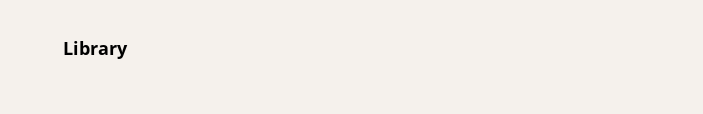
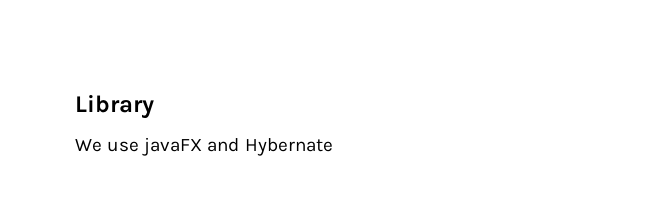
+ We use javaFX and Hybernate

